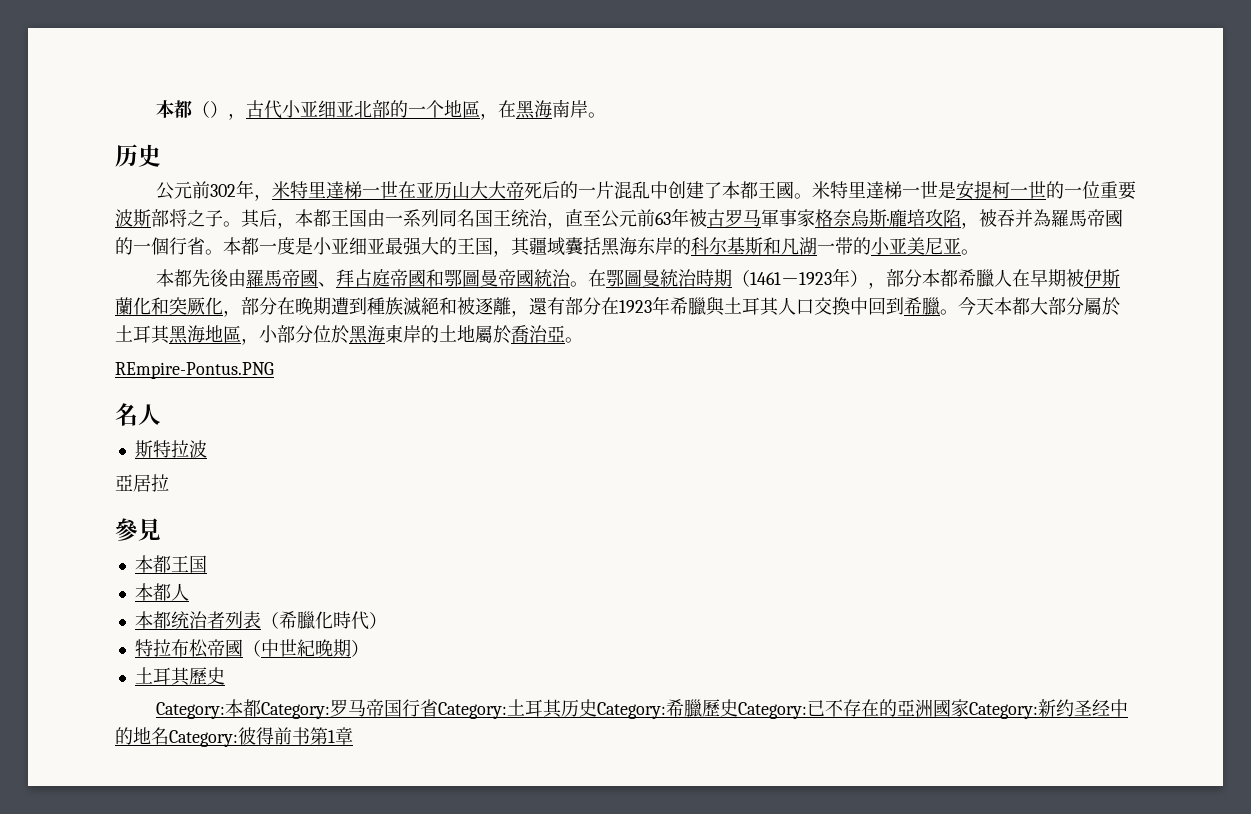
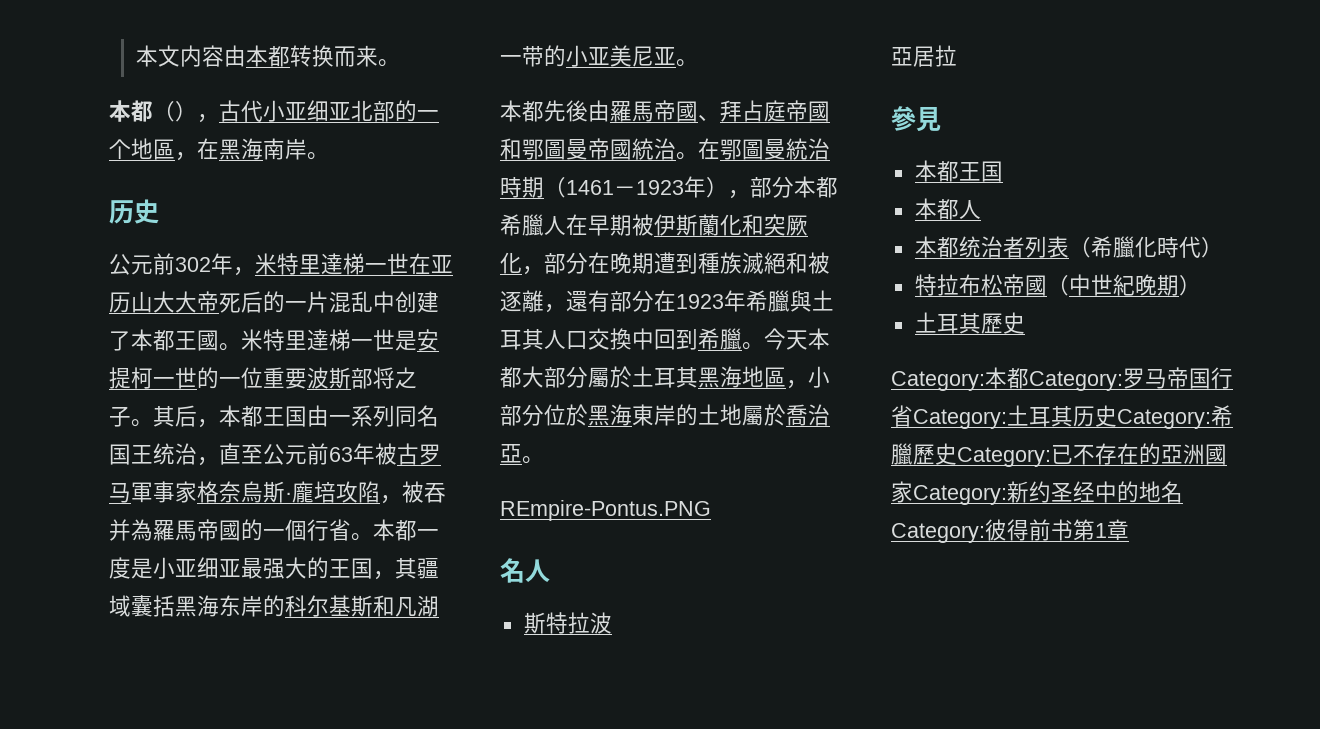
+ 本文内容由本都转换而来。

